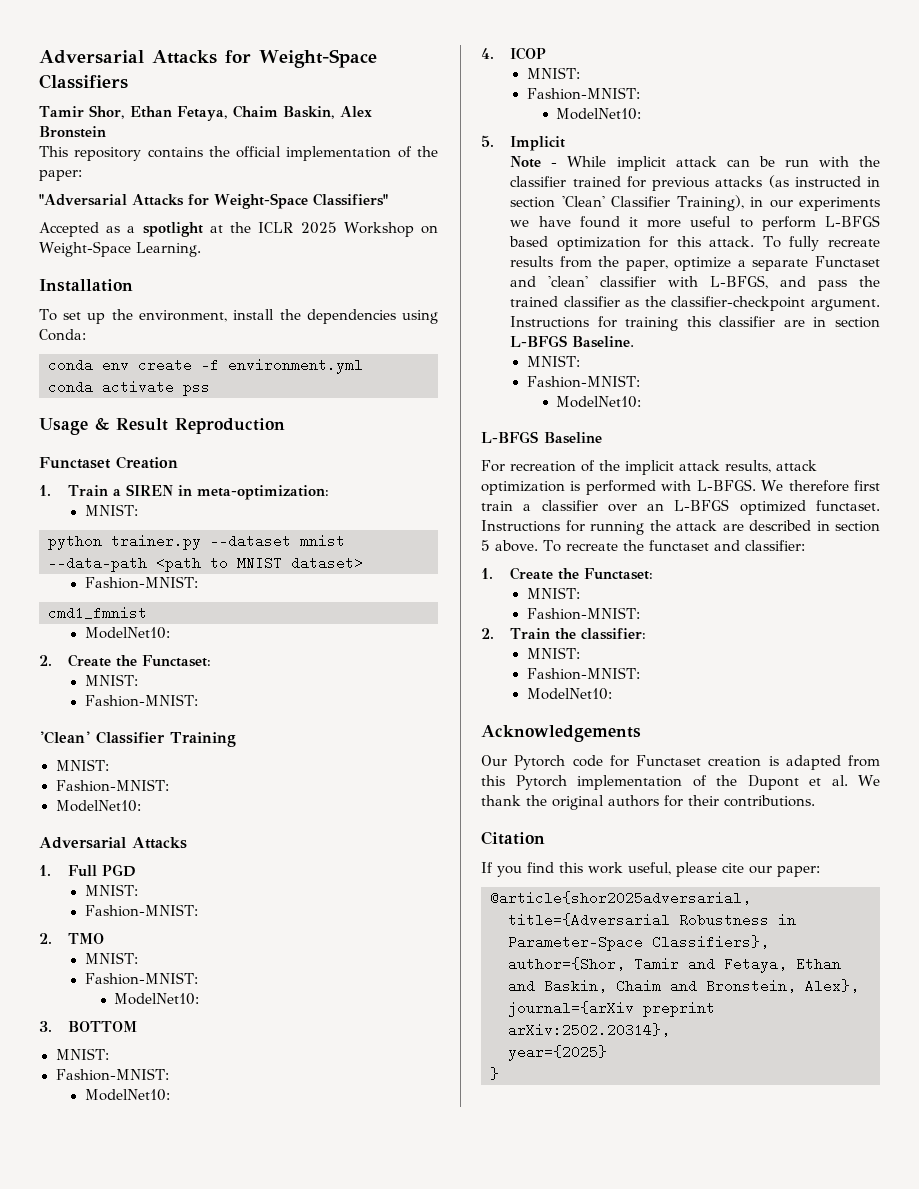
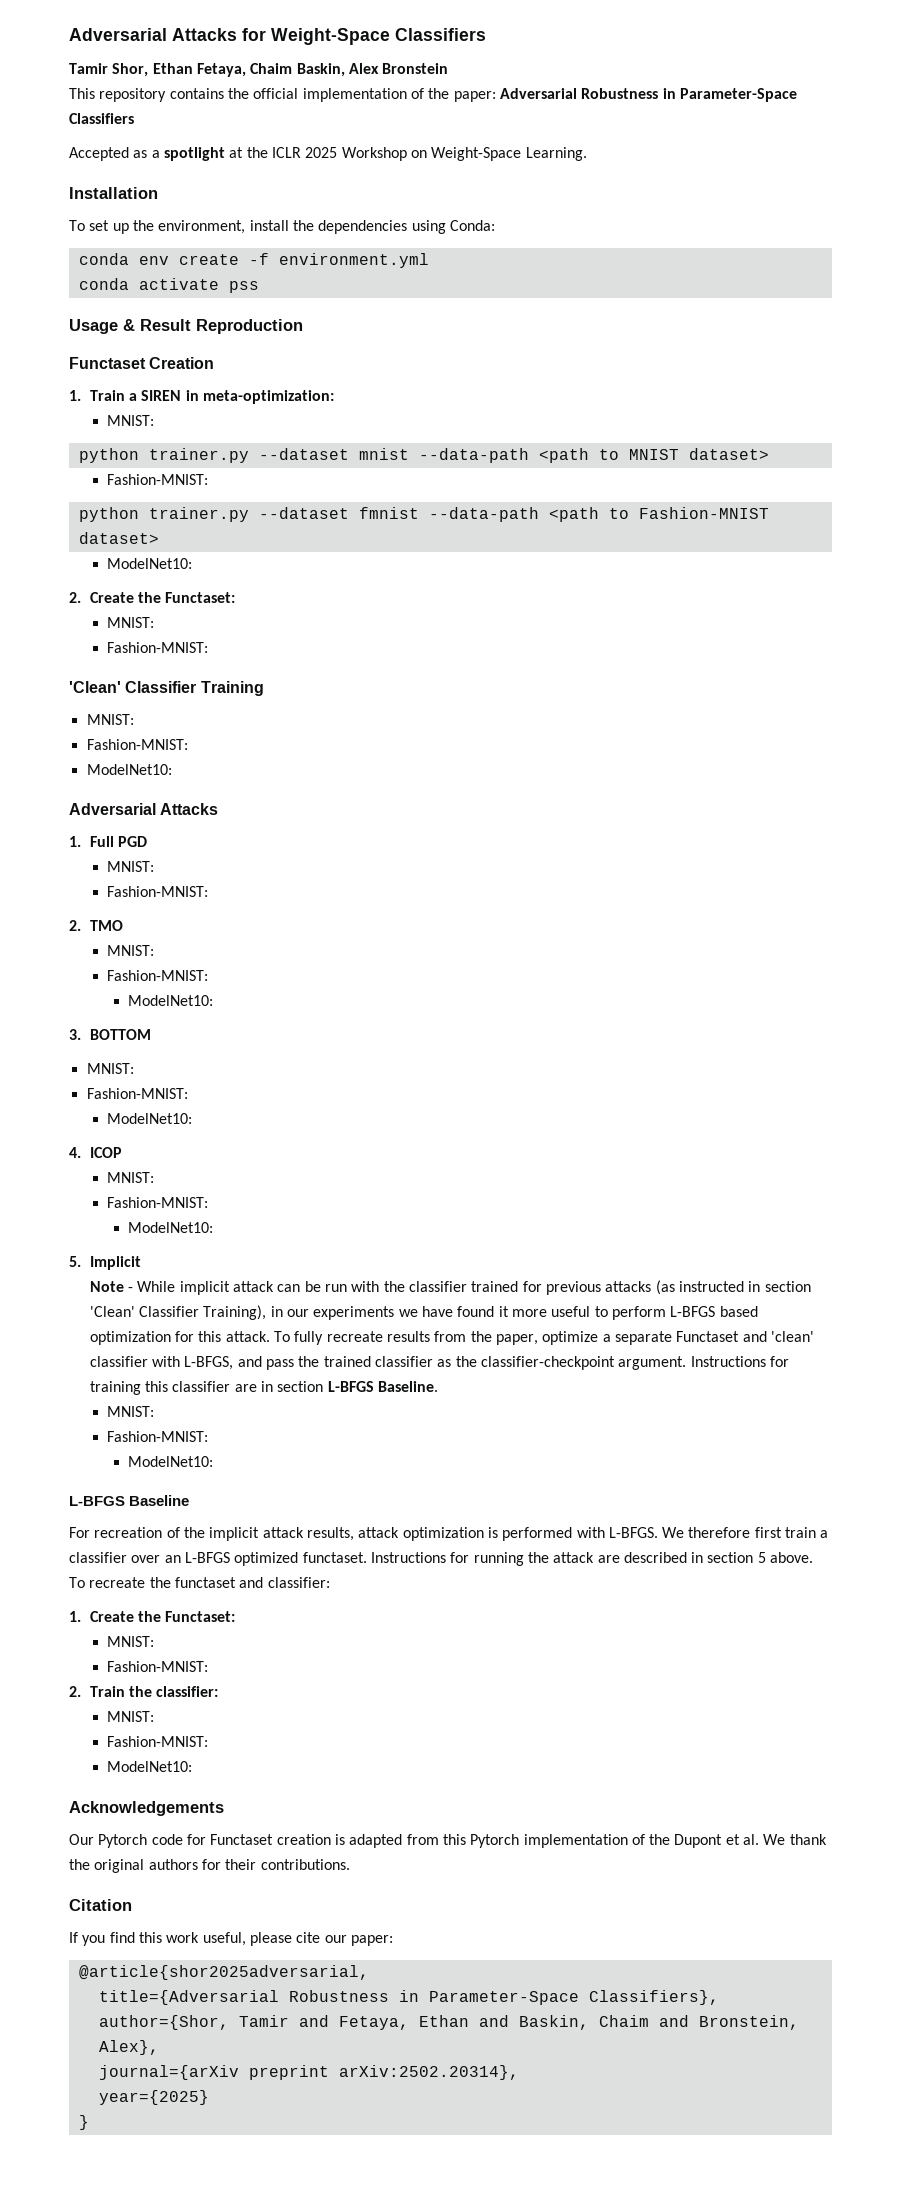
- This repository contains the official implementation of the paper:
- "Adversarial Attacks for Weight-Space Classifiers"
+ This repository contains the official implementation of the paper: Adversarial Robustness in Parameter-Space Classifiers
- cmd1_fmnist
+ python trainer.py --dataset fmnist --data-path <path to Fashion-MNIST dataset>

